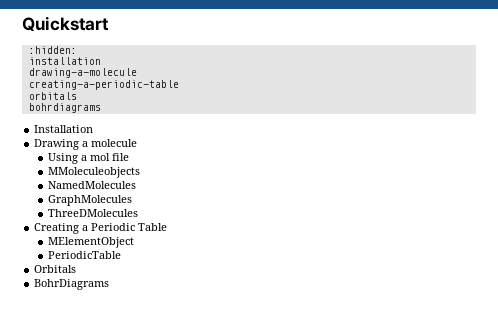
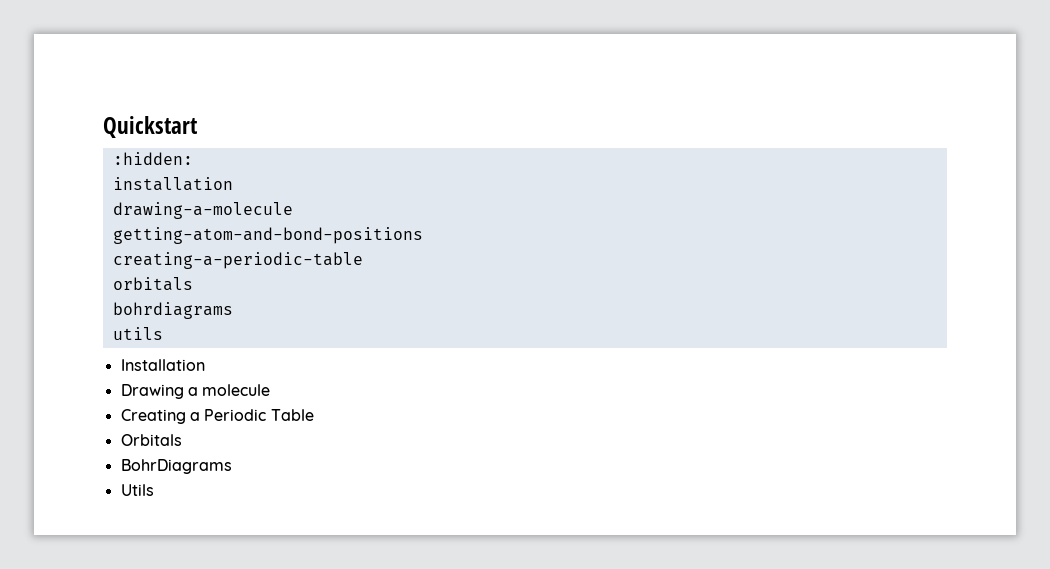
+ getting-atom-and-bond-positions
+ utils
- Using a mol file
- MMoleculeobjects
- NamedMolecules
- GraphMolecules
- ThreeDMolecules
- MElementObject
- PeriodicTable
+ Utils

